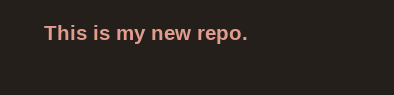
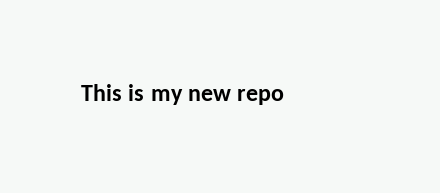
- This is my new repo.
+ This is my new repo

